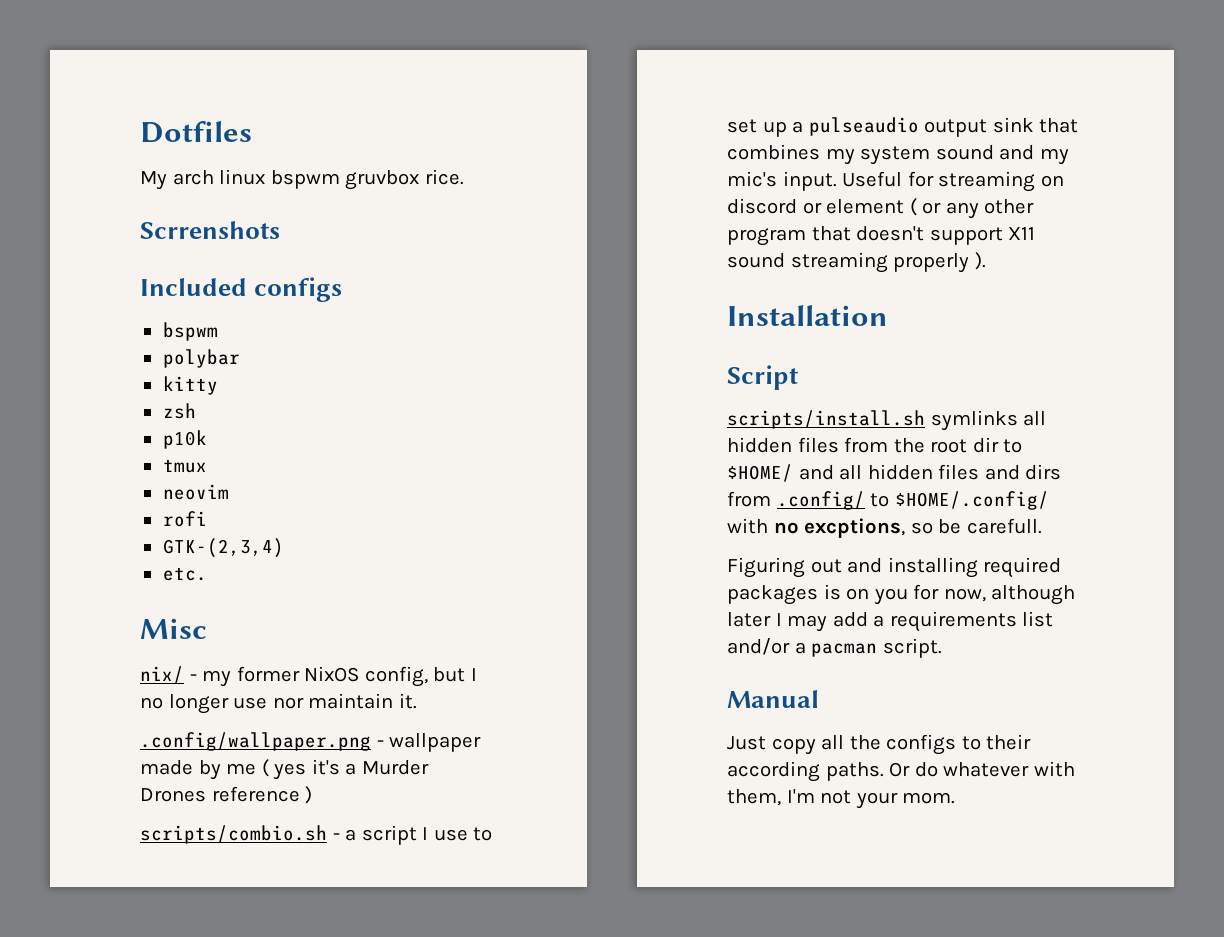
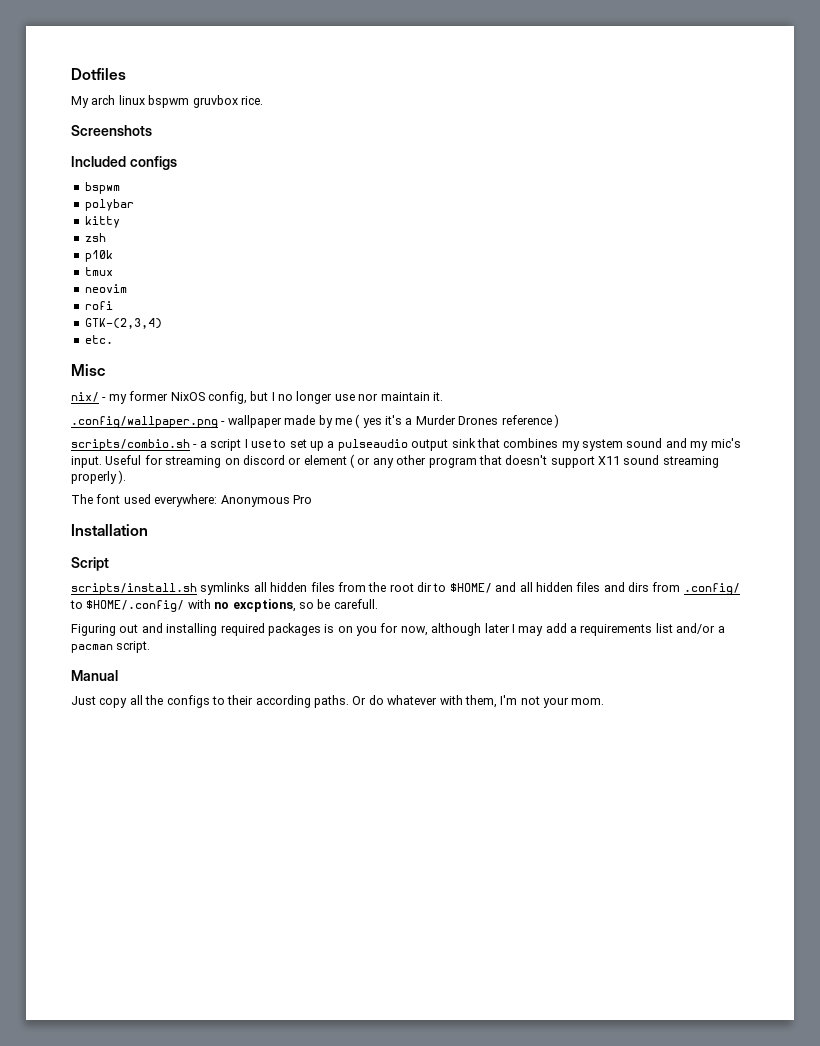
- Scrrenshots
+ Screenshots
+ The font used everywhere: Anonymous Pro

